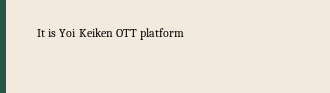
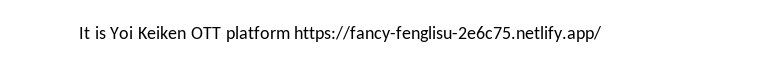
- It is Yoi Keiken OTT platform
+ It is Yoi Keiken OTT platform https://fancy-fenglisu-2e6c75.netlify.app/

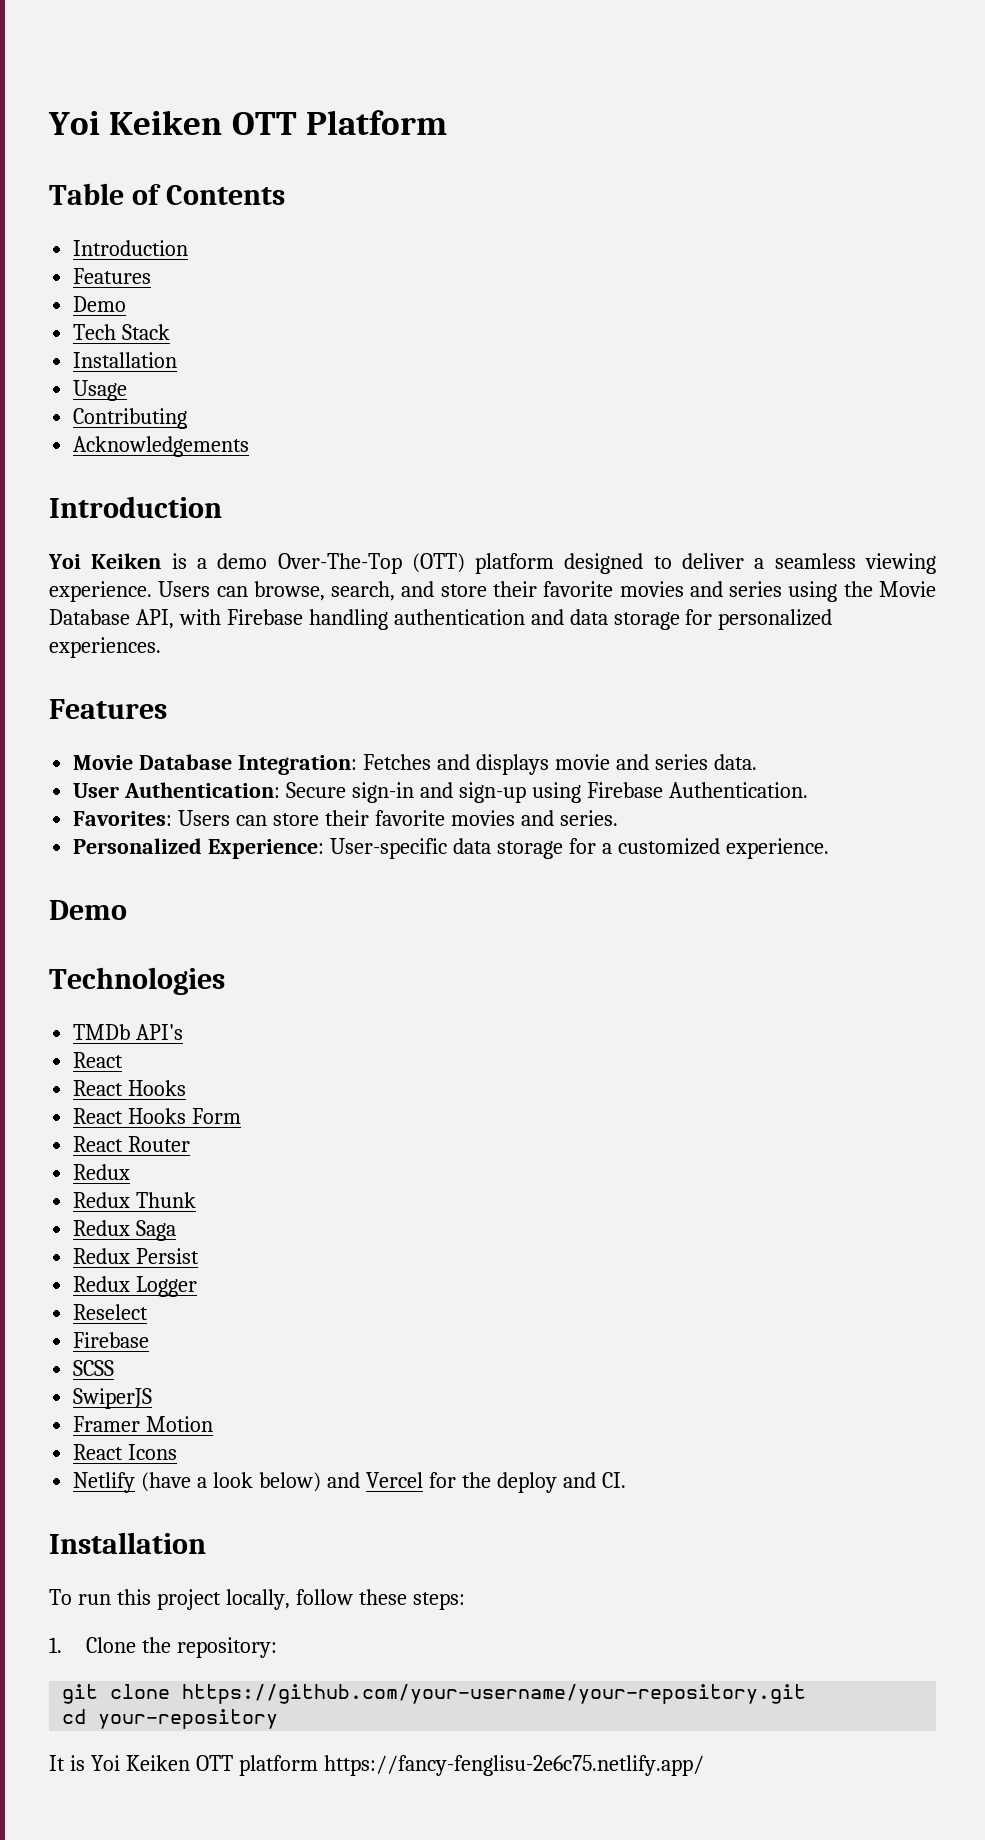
+ Yoi Keiken OTT Platform
+ Table of Contents
+ Introduction
+ Features
+ Demo
+ Tech Stack
+ Installation
+ Usage
+ Contributing
+ Acknowledgements
+ Introduction
+ Yoi Keiken is a demo Over-The-Top (OTT) platform designed to deliver a seamless viewing experience. Users can browse, search, and store their favorite movies and series using the Movie Database API, with Firebase handling authentication and data storage for personalized experiences.
+ Features
+ Movie Database Integration: Fetches and displays movie and series data.
+ User Authentication: Secure sign-in and sign-up using Firebase Authentication.
+ Favorites: Users can store their favorite movies and series.
+ Personalized Experience: User-specific data storage for a customized experience.
+ Demo
+ Technologies
+ TMDb API's
+ React
+ React Hooks
+ React Hooks Form
+ React Router
+ Redux
+ Redux Thunk
+ Redux Saga
+ Redux Persist
+ Redux Logger
+ Reselect
+ Firebase
+ SCSS
+ SwiperJS
+ Framer Motion
+ React Icons
+ Netlify (have a look below) and Vercel for the deploy and CI.
+ Installation
+ To run this project locally, follow these steps:
+ 1. Clone the repository:
+ git clone https://github.com/your-username/your-repository.git
+ cd your-repository

